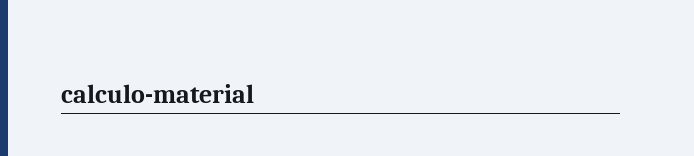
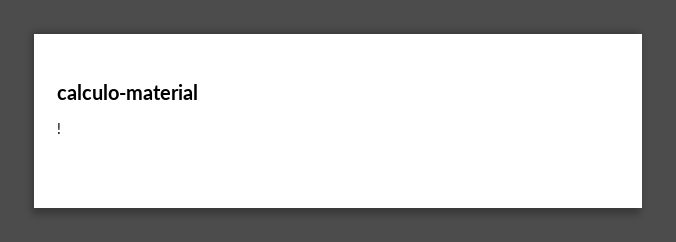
+ !

